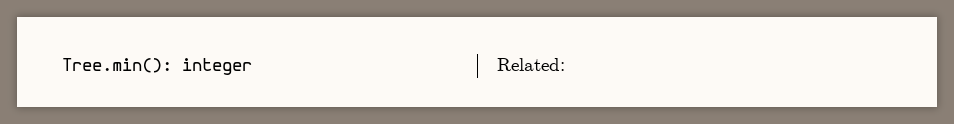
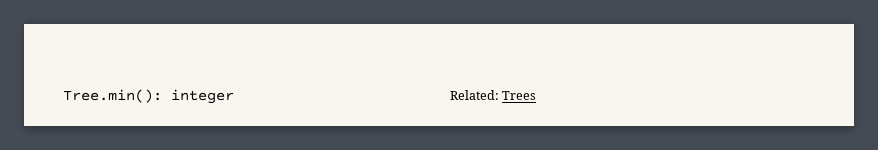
- Related:
+ Related: Trees

